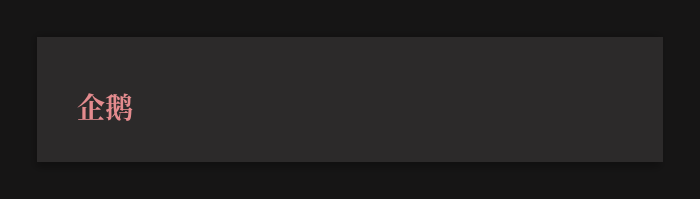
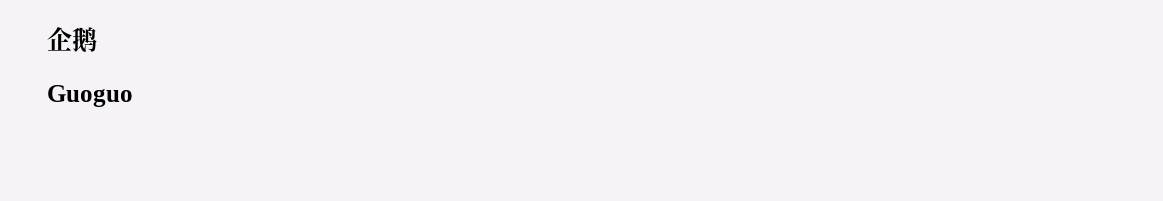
+ Guoguo

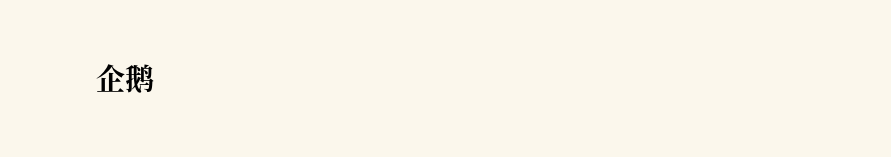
- Guoguo

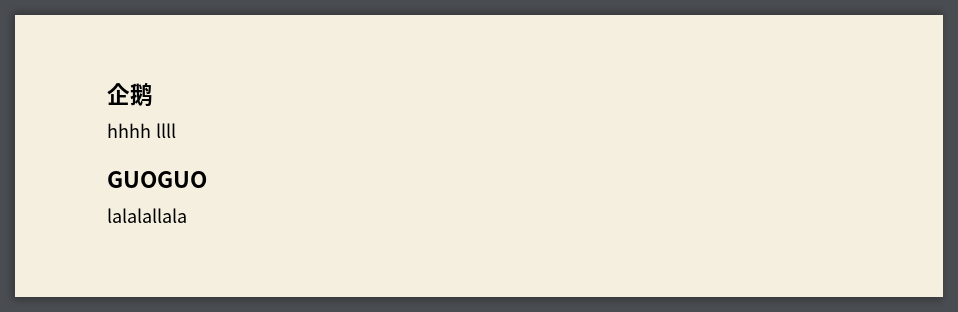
+ hhhh llll
+ GUOGUO
+ lalalallala

